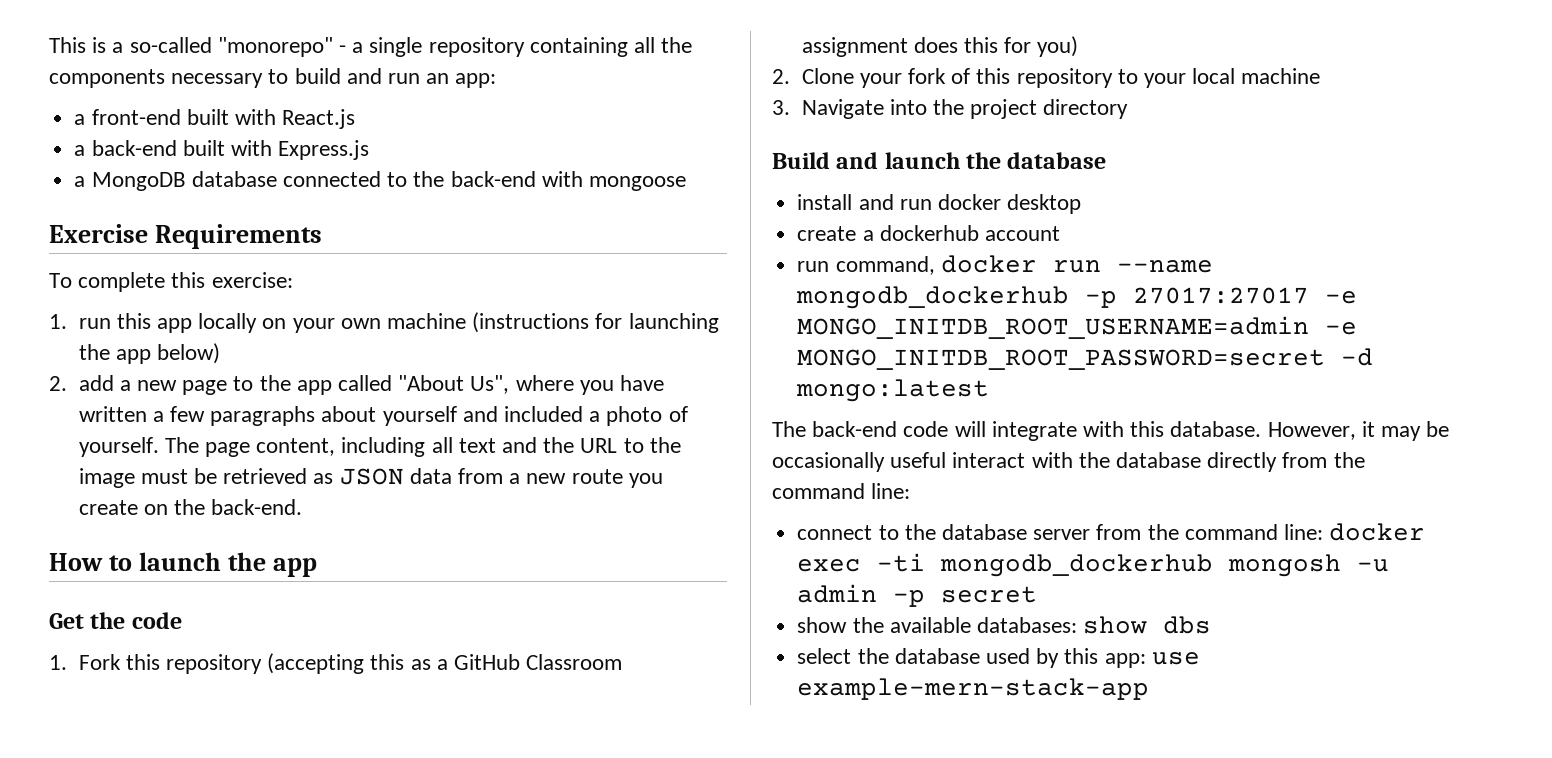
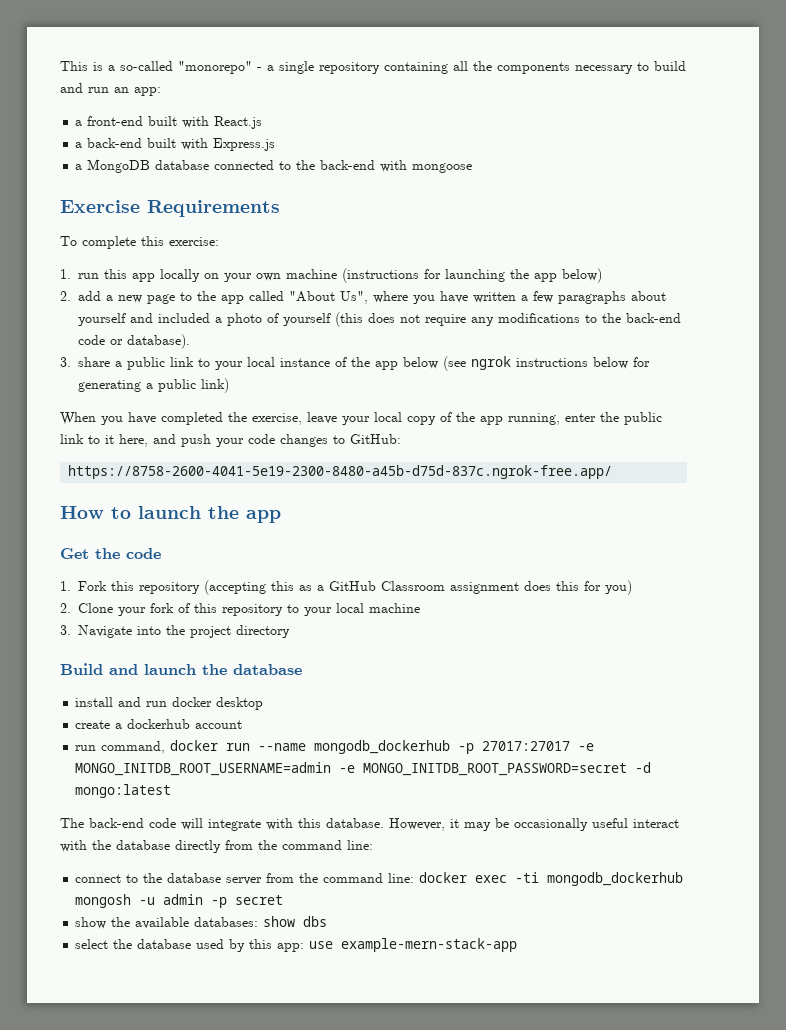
- 2. add a new page to the app called "About Us", where you have written a few paragraphs about yourself and included a photo of yourself. The page content, including all text and the URL to the image must be retrieved as JSON data from a new route you create on the back-end.
+ 2. add a new page to the app called "About Us", where you have written a few paragraphs about yourself and included a photo of yourself (this does not require any modifications to the back-end code or database).
+ 3. share a public link to your local instance of the app below (see ngrok instructions below for generating a public link)
+ When you have completed the exercise, leave your local copy of the app running, enter the public link to it here, and push your code changes to GitHub:
+ https://8758-2600-4041-5e19-2300-8480-a45b-d75d-837c.ngrok-free.app/

